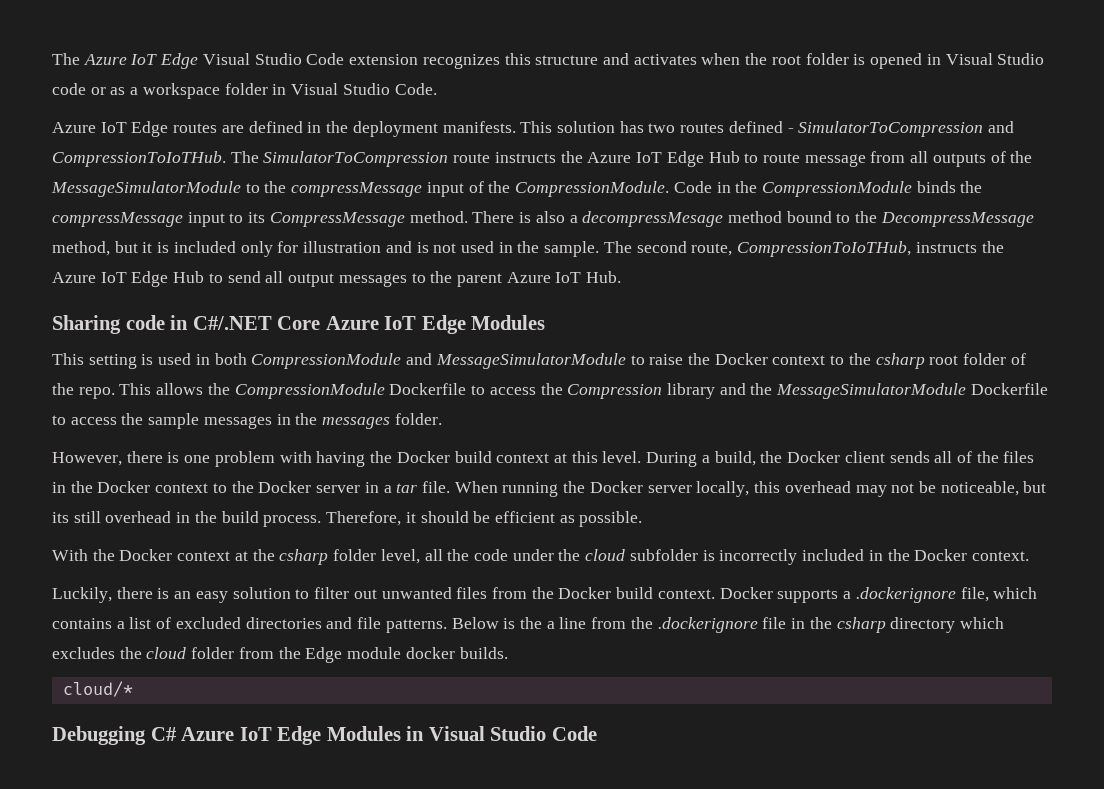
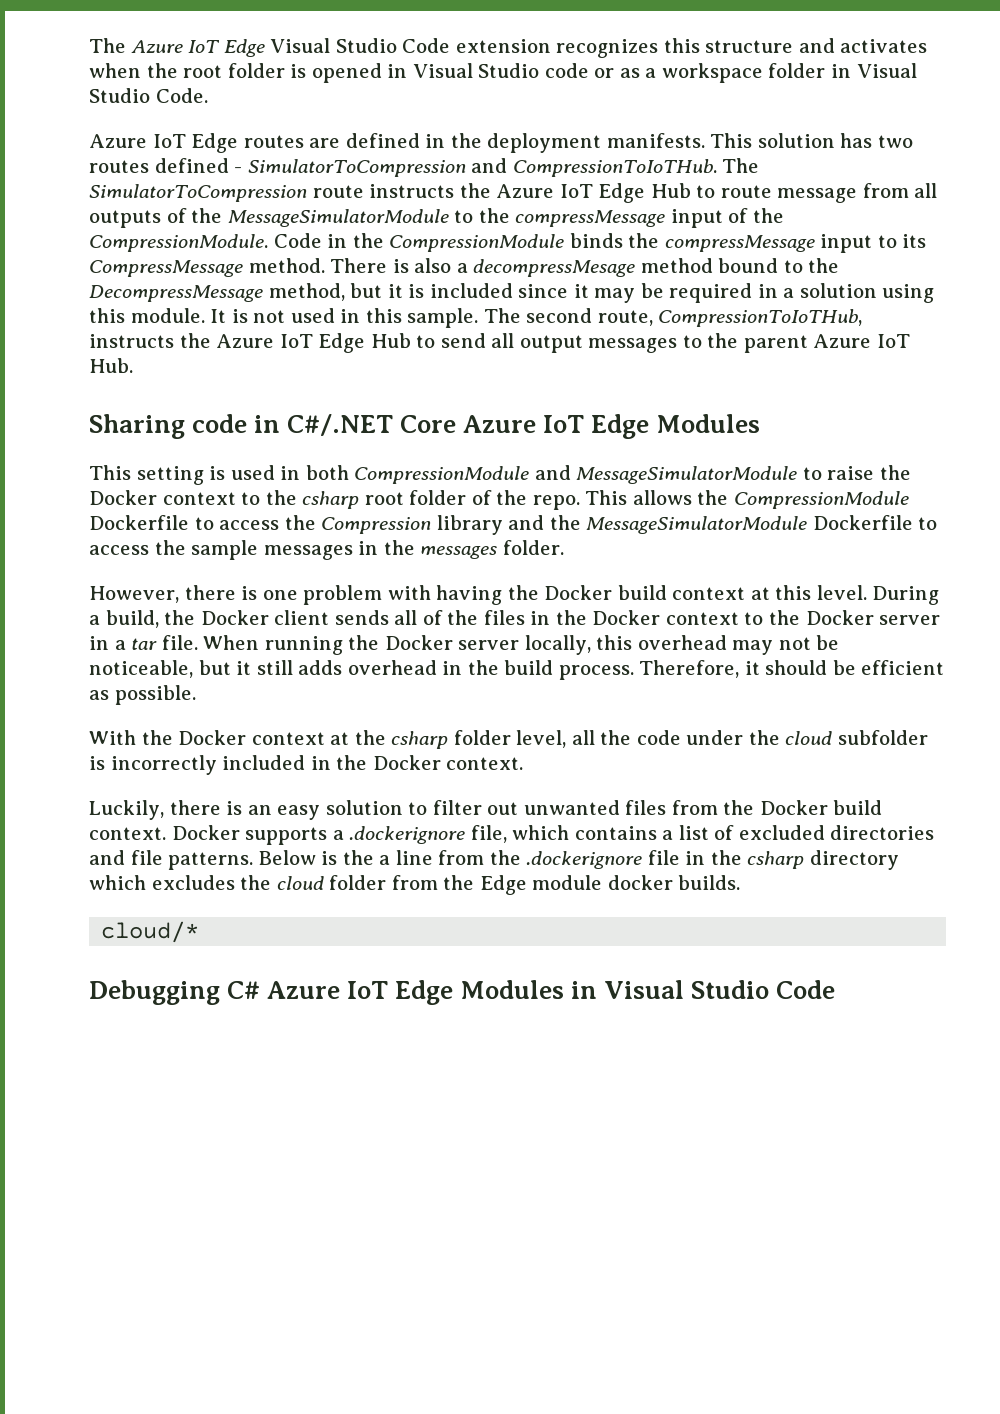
- There is also a decompressMesage method bound to the DecompressMessage method, but it is included only for illustration and is not used in the sample.
+ There is also a decompressMesage method bound to the DecompressMessage method, but it is included since it may be required in a solution using this module. It is not used in this sample.
- When running the Docker server locally, this overhead may not be noticeable, but its still overhead in the build process.
+ When running the Docker server locally, this overhead may not be noticeable, but it still adds overhead in the build process.

